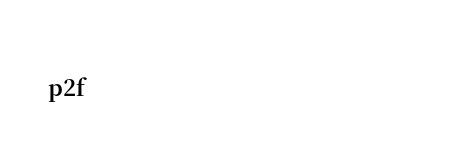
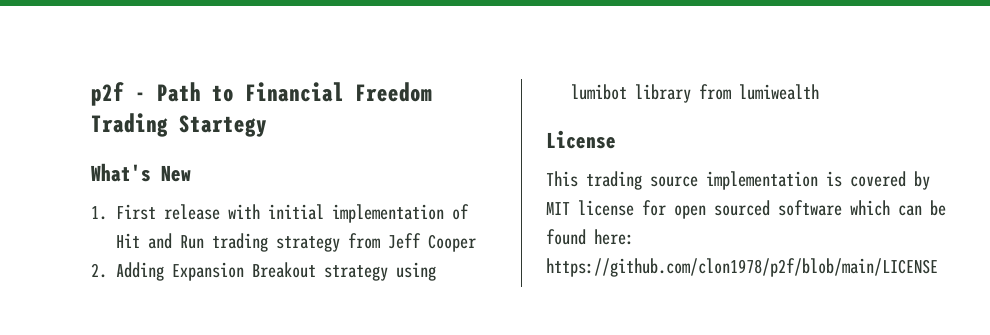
- p2f
+ p2f - Path to Financial Freedom Trading Startegy
+ What's New
+ 1. First release with initial implementation of Hit and Run trading strategy from Jeff Cooper
+ 2. Adding Expansion Breakout strategy using lumibot library from lumiwealth
+ License
+ This trading source implementation is covered by MIT license for open sourced software which can be found here: https://github.com/clon1978/p2f/blob/main/LICENSE

